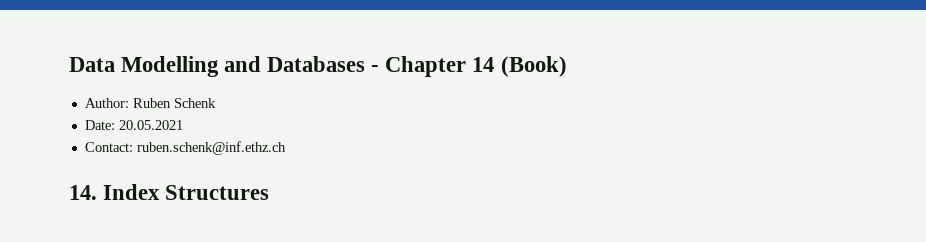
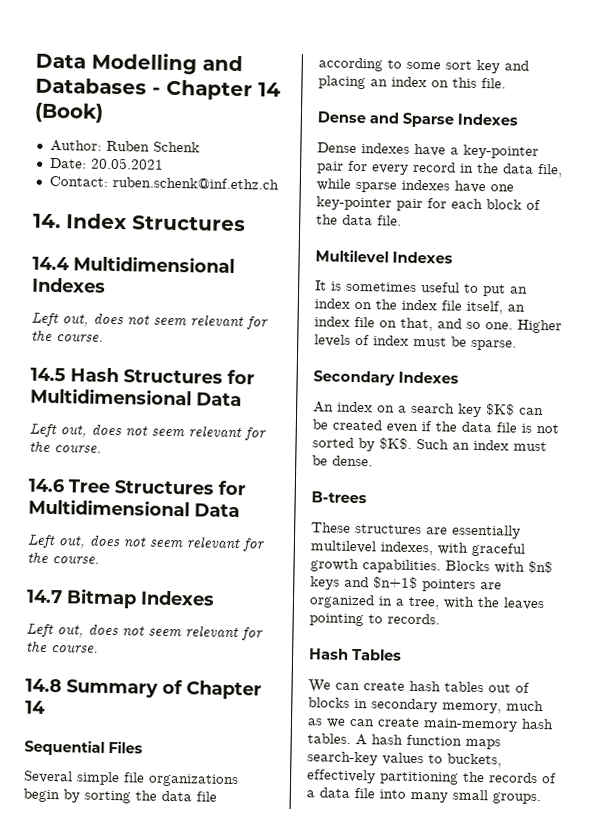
+ 14.4 Multidimensional Indexes
+ Left out, does not seem relevant for the course.
+ 14.5 Hash Structures for Multidimensional Data
+ Left out, does not seem relevant for the course.
+ 14.6 Tree Structures for Multidimensional Data
+ Left out, does not seem relevant for the course.
+ 14.7 Bitmap Indexes
+ Left out, does not seem relevant for the course.
+ 14.8 Summary of Chapter 14
+ Sequential Files
+ Several simple file organizations begin by sorting the data file according to some sort key and placing an index on this file.
+ Dense and Sparse Indexes
+ Dense indexes have a key-pointer pair for every record in the data file, while sparse indexes have one key-pointer pair for each block of the data file.
+ Multilevel Indexes
+ It is sometimes useful to put an index on the index file itself, an index file on that, and so one. Higher levels of index must be sparse.
+ Secondary Indexes
+ An index on a search key $K$ can be created even if the data file is not sorted by $K$. Such an index must be dense.
+ B-trees
+ These structures are essentially multilevel indexes, with graceful growth capabilities. Blocks with $n$ keys and $n+1$ pointers are organized in a tree, with the leaves pointing to records.
+ Hash Tables
+ We can create hash tables out of blocks in secondary memory, much as we can create main-memory hash tables. A hash function maps search-key values to buckets, effectively partitioning the records of a data file into many small groups.

